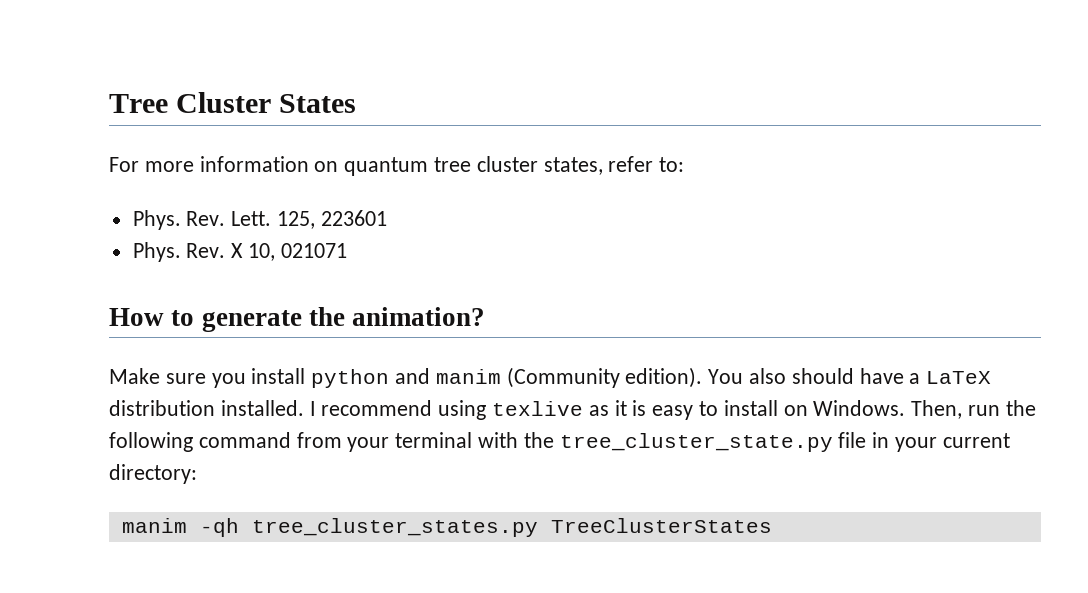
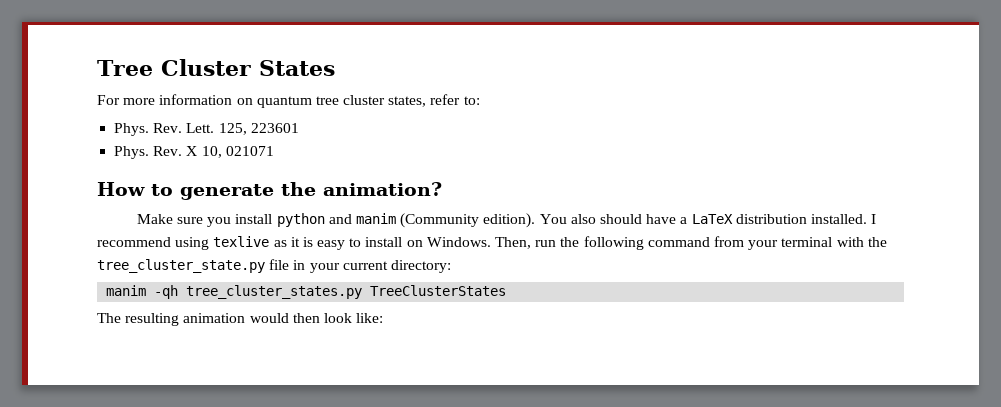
+ The resulting animation would then look like:

